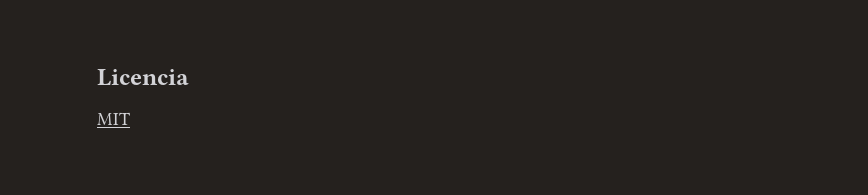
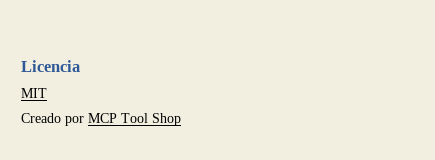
+ Creado por MCP Tool Shop

